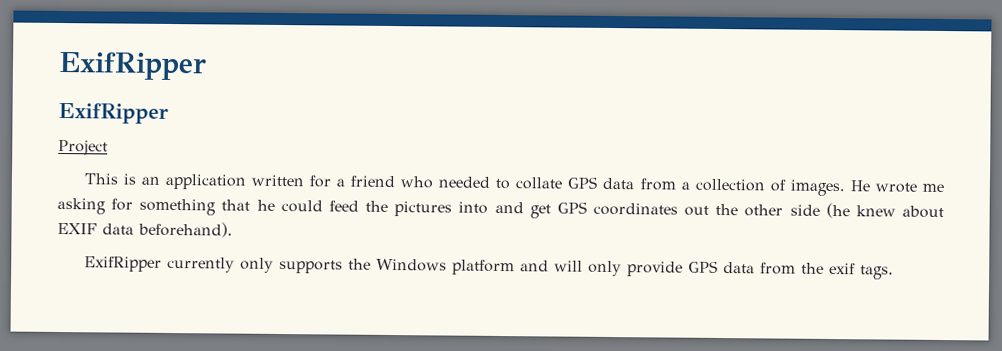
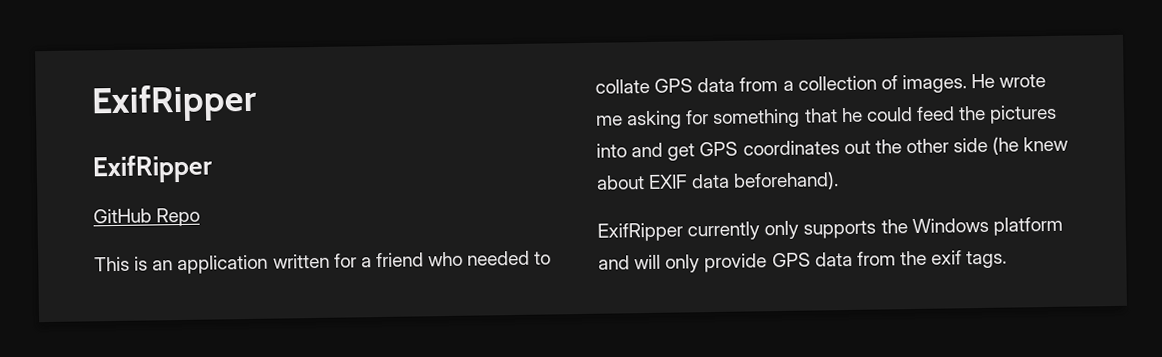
- Project
+ GitHub Repo

